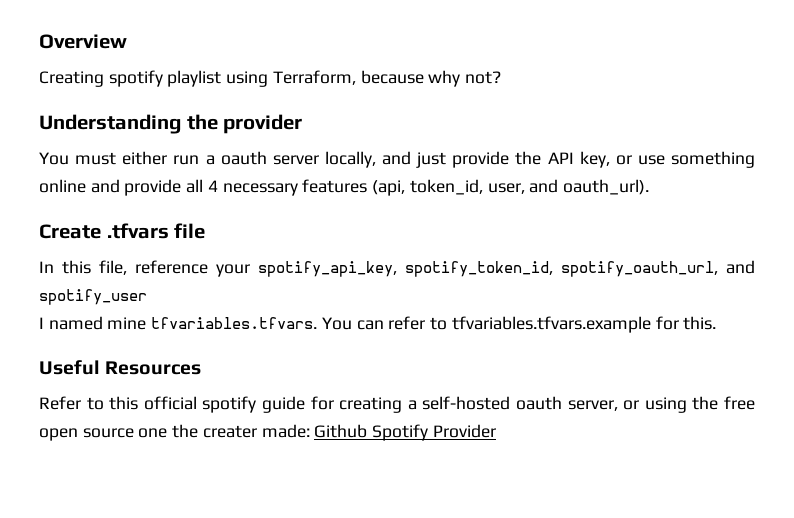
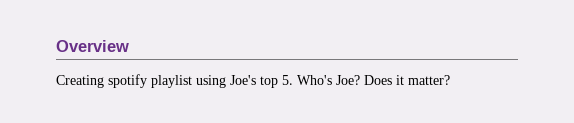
- Creating spotify playlist using Terraform, because why not?
- Understanding the provider
- You must either run a oauth server locally, and just provide the API key, or use something online and provide all 4 necessary features (api, token_id, user, and oauth_url).
- Create .tfvars file
- In this file, reference your spotify_api_key, spotify_token_id, spotify_oauth_url, and spotify_user
- I named mine tfvariables.tfvars. You can refer to tfvariables.tfvars.example for this.
- Useful Resources
- Refer to this official spotify guide for creating a self-hosted oauth server, or using the free open source one the creater made: Github Spotify Provider
+ Creating spotify playlist using Joe's top 5. Who's Joe? Does it matter?

